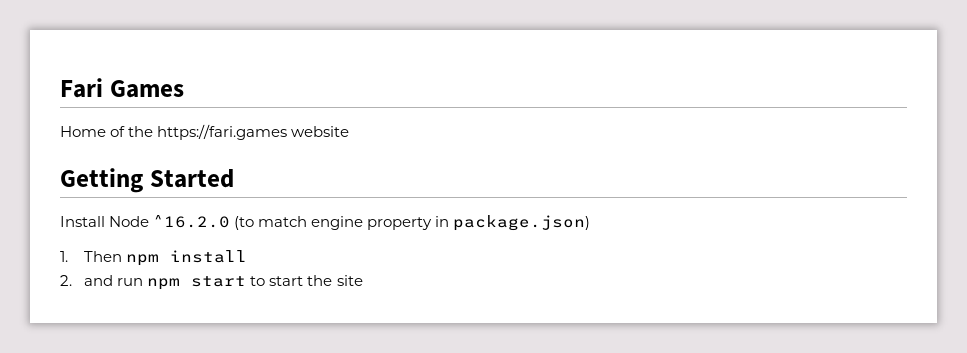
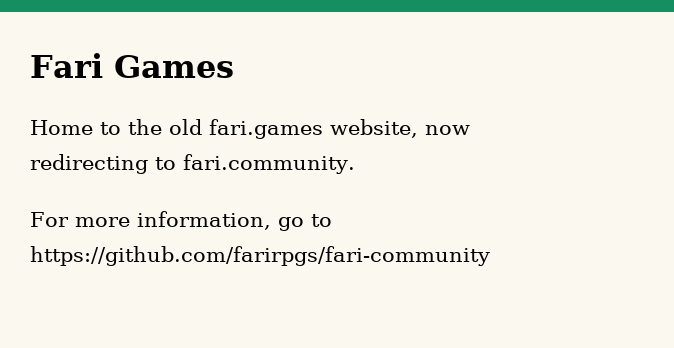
- Home of the https://fari.games website
- Getting Started
- Install Node ^16.2.0 (to match engine property in package.json)
- 1. Then npm install
- 2. and run npm start to start the site
+ Home to the old fari.games website, now redirecting to fari.community.
+ For more information, go to https://github.com/farirpgs/fari-community

